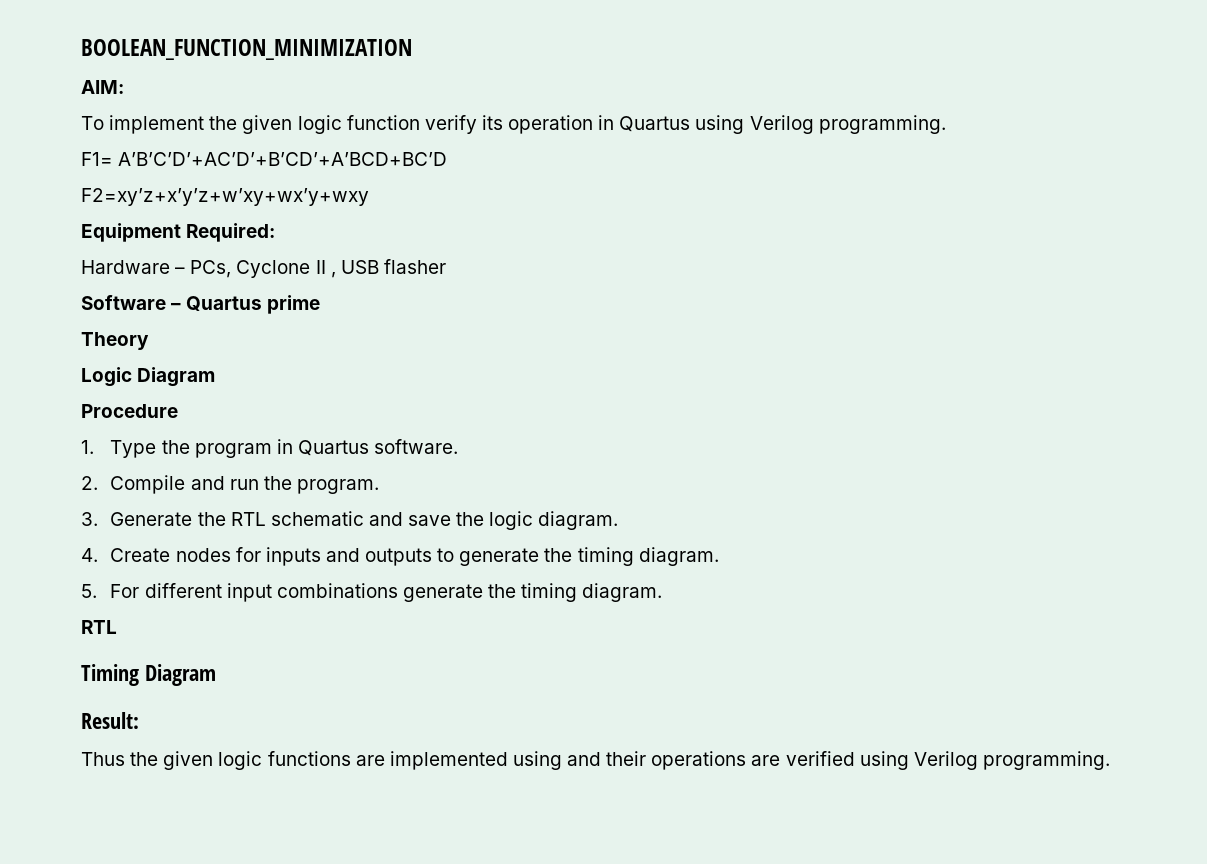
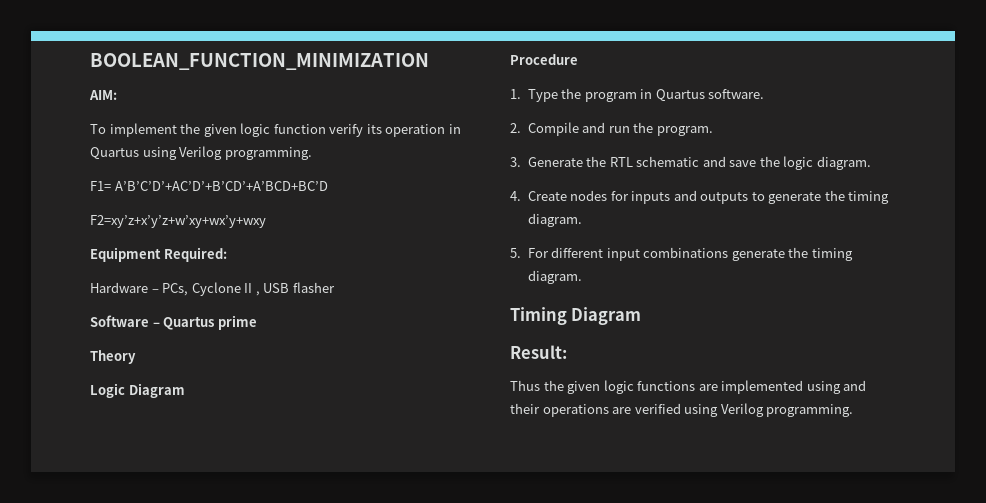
  5. For different input combinations generate the timing diagram.
- RTL

